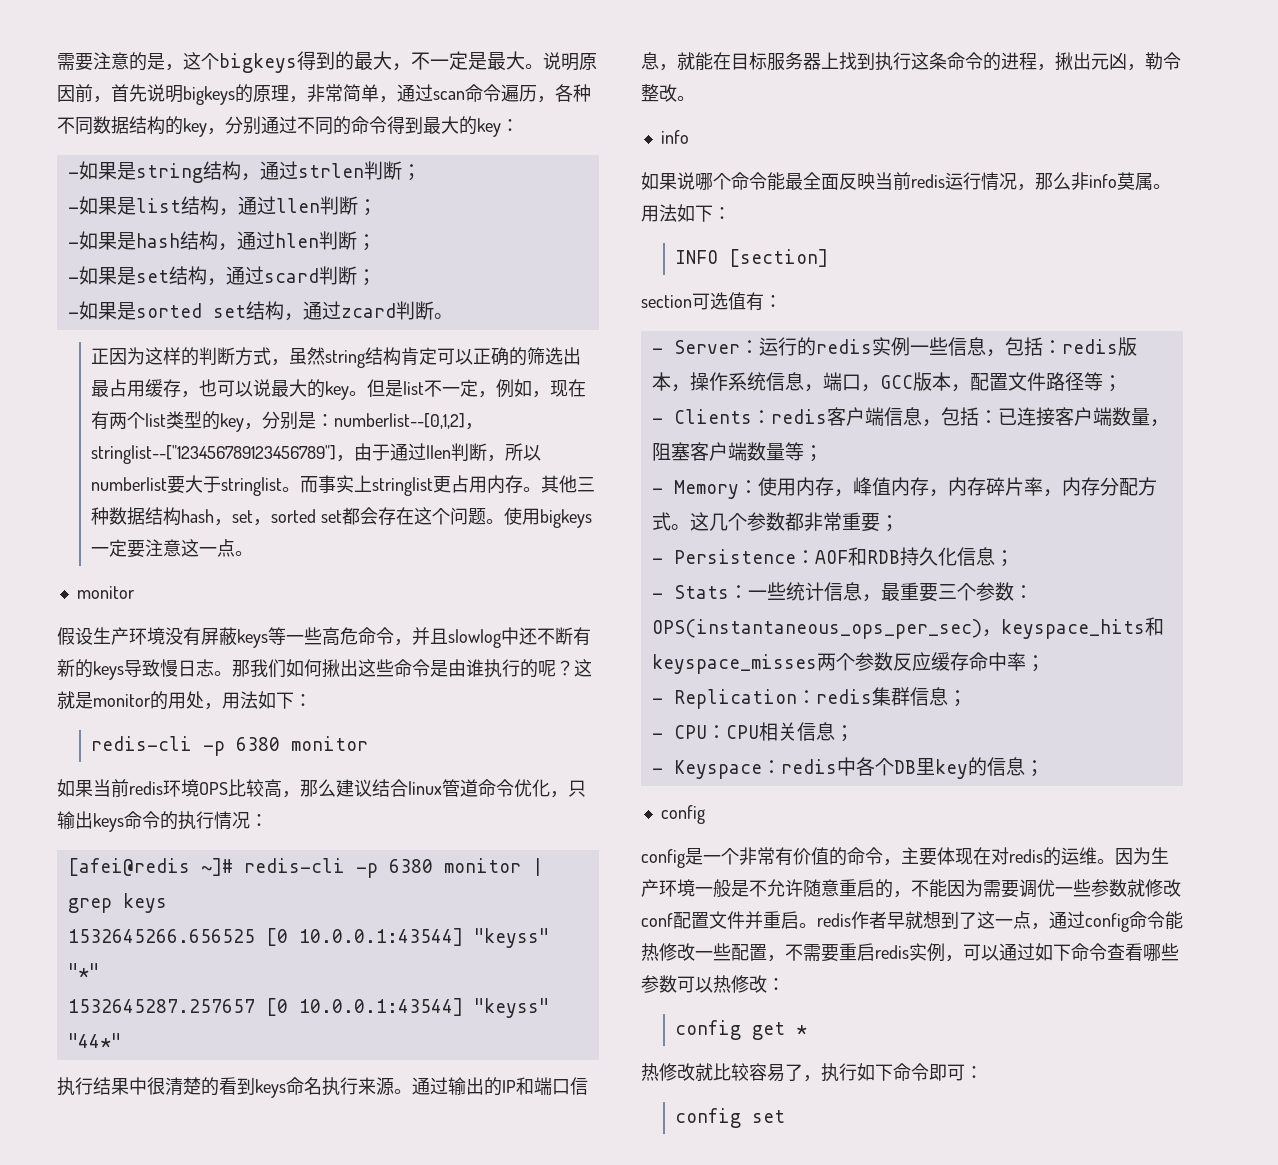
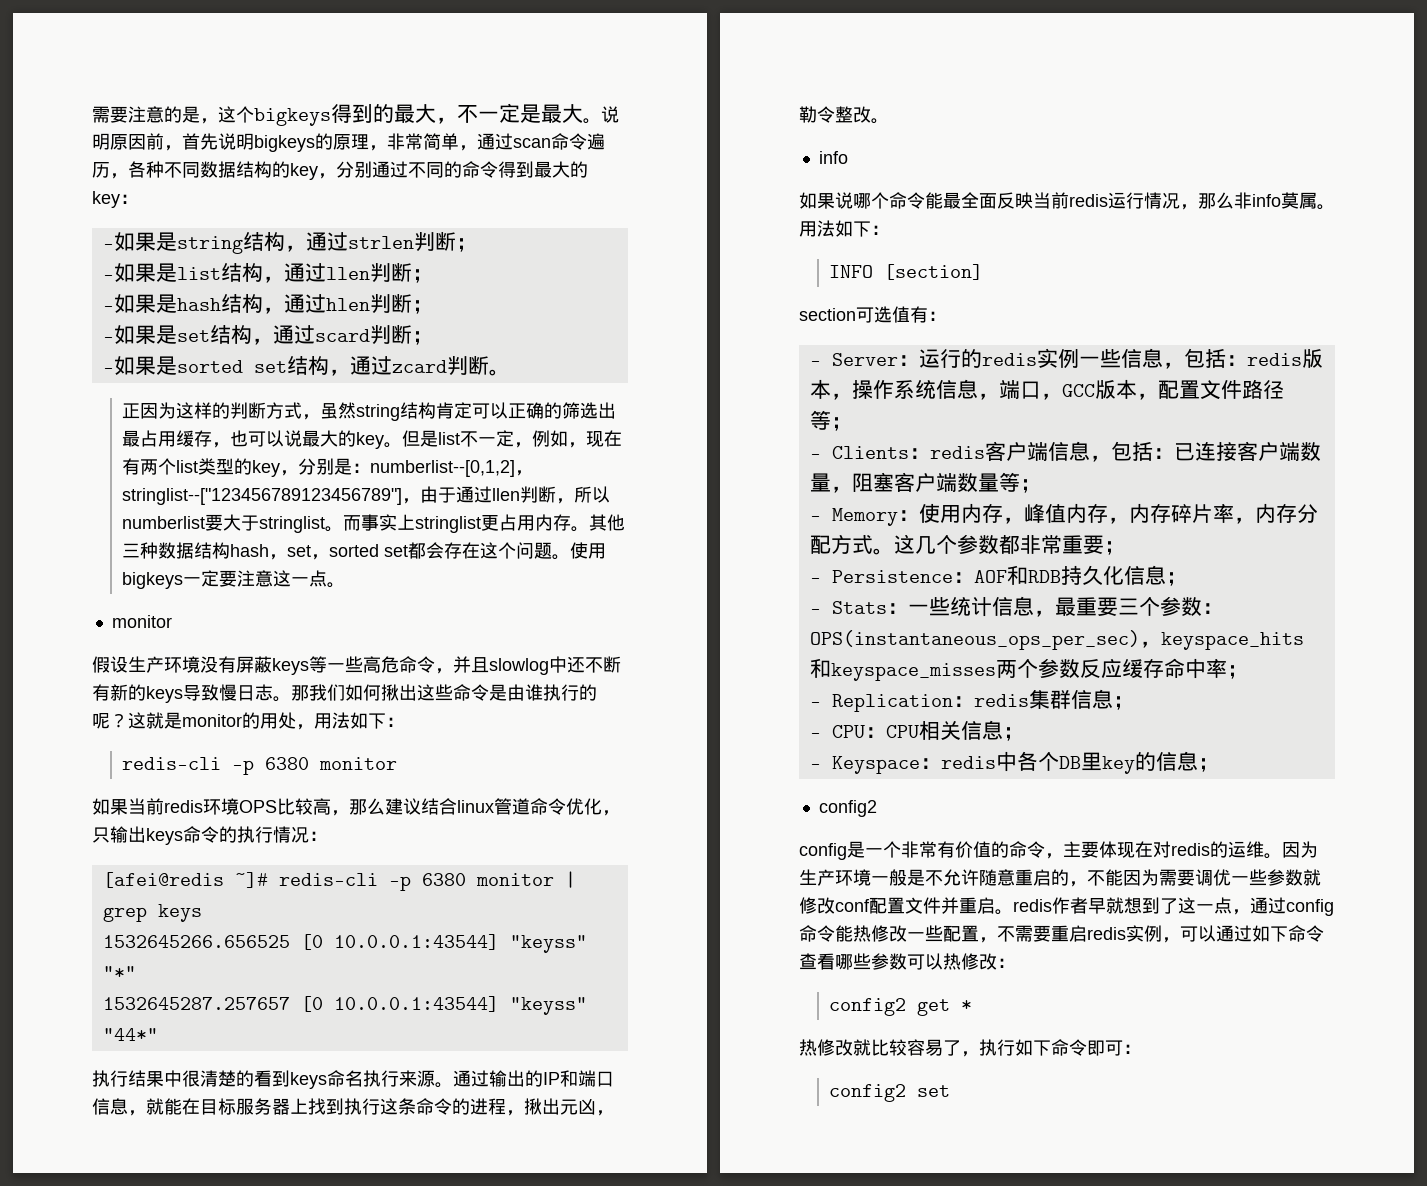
  - Keyspace：redis中各个DB里key的信息；
- config
+ config2
- config get *
+ config2 get *
- config set
+ config2 set

